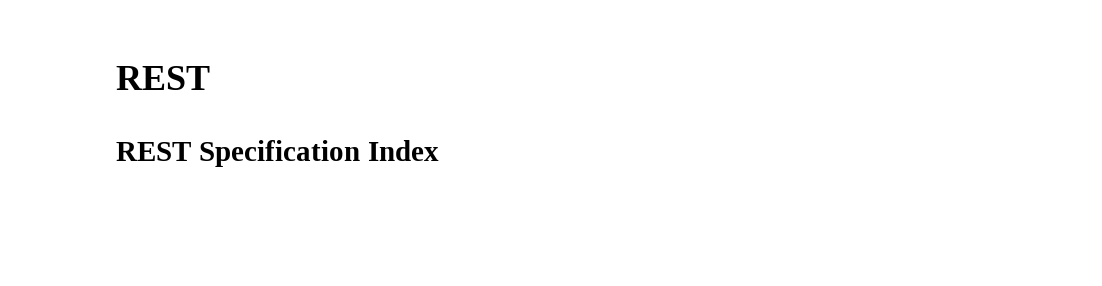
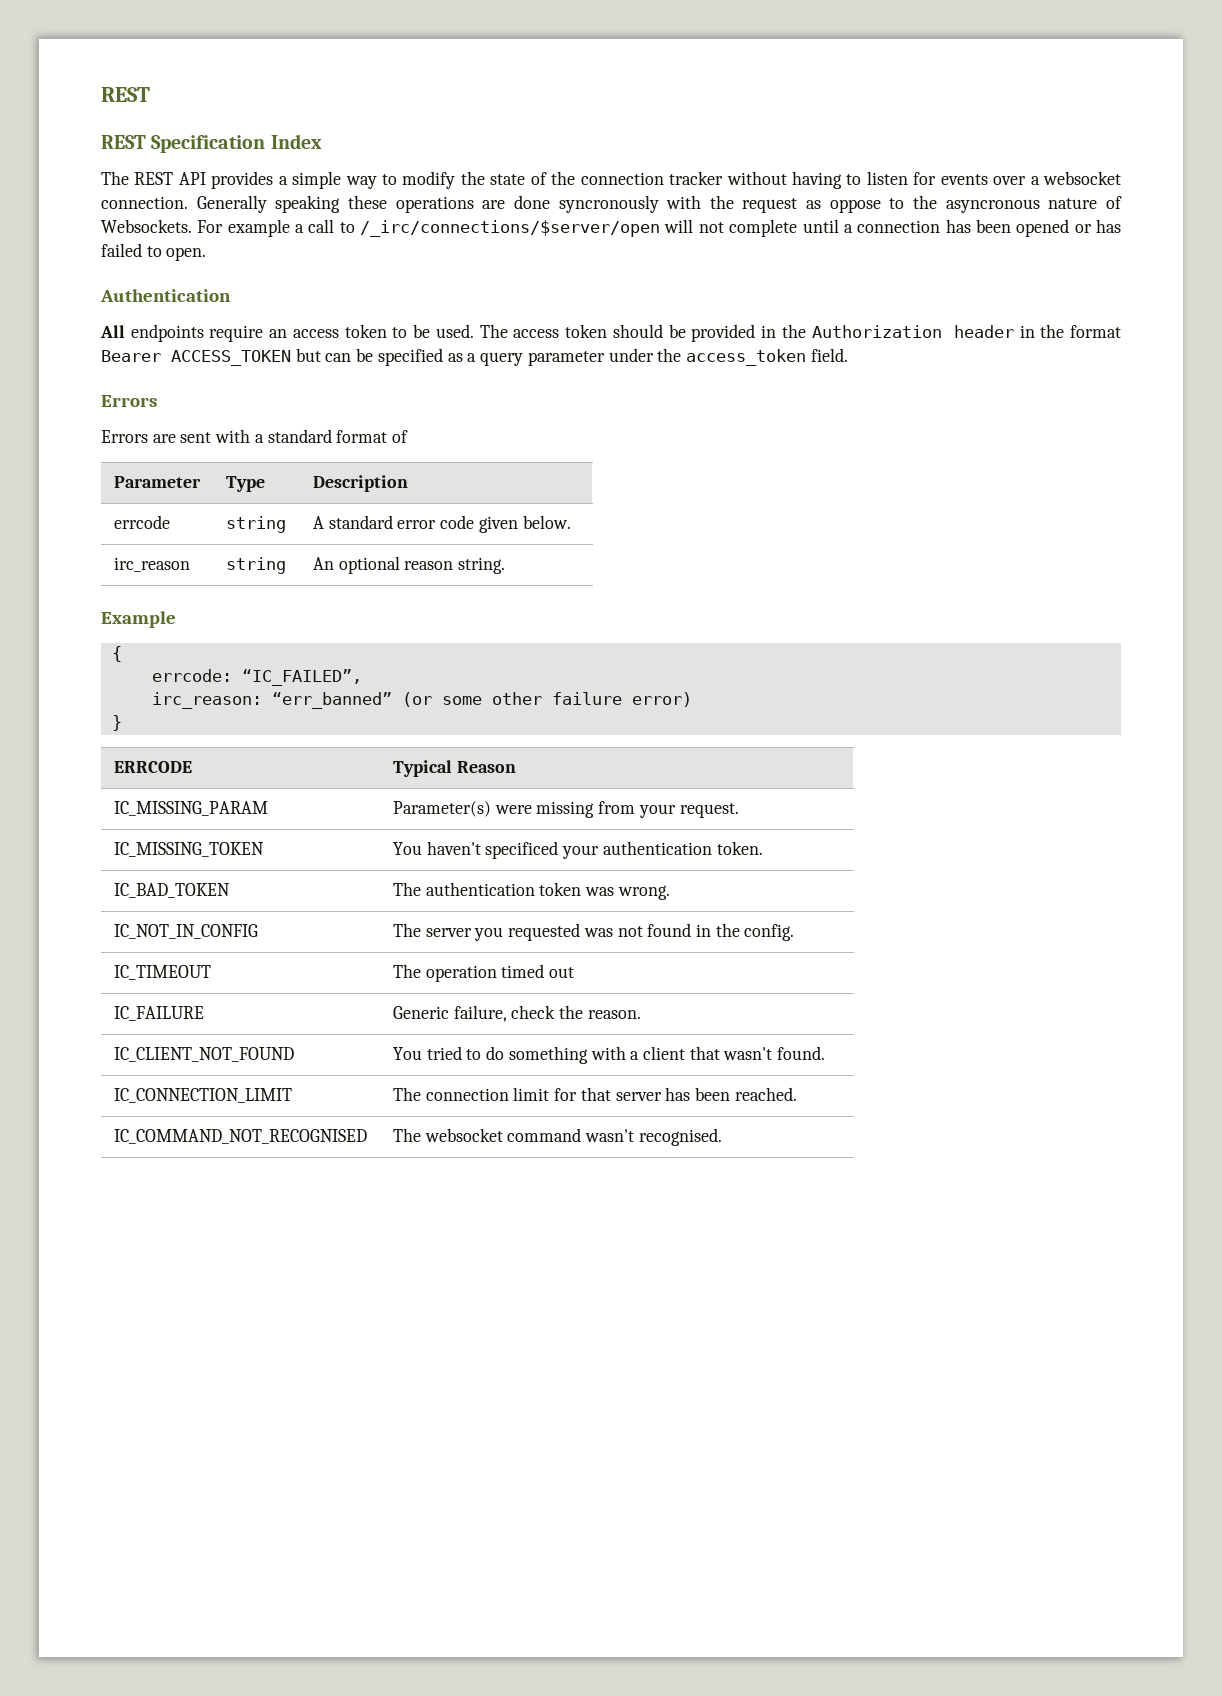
+ The REST API provides a simple way to modify the state of the connection tracker without having to listen for events over a websocket connection. Generally speaking these operations are done syncronously with the request as oppose to the asyncronous nature of Websockets. For example a call to /_irc/connections/$server/open will not complete until a connection has been opened or has failed to open.
+ Authentication
+ All endpoints require an access token to be used. The access token should be provided in the Authorization header in the format Bearer ACCESS_TOKEN but can be specified as a query parameter under the access_token field.
+ Errors
+ Errors are sent with a standard format of
+ Parameter | Type | Description
+ errcode | string | A standard error code given below.
+ irc_reason | string | An optional reason string.
+ Example
+ {
+ errcode: “IC_FAILED”,
+ irc_reason: “err_banned” (or some other failure error)
+ }
+ ERRCODE | Typical Reason
+ IC_MISSING_PARAM | Parameter(s) were missing from your request.
+ IC_MISSING_TOKEN | You haven't specificed your authentication token.
+ IC_BAD_TOKEN | The authentication token was wrong.
+ IC_NOT_IN_CONFIG | The server you requested was not found in the config.
+ IC_TIMEOUT | The operation timed out
+ IC_FAILURE | Generic failure, check the reason.
+ IC_CLIENT_NOT_FOUND | You tried to do something with a client that wasn't found.
+ IC_CONNECTION_LIMIT | The connection limit for that server has been reached.
+ IC_COMMAND_NOT_RECOGNISED | The websocket command wasn't recognised.

